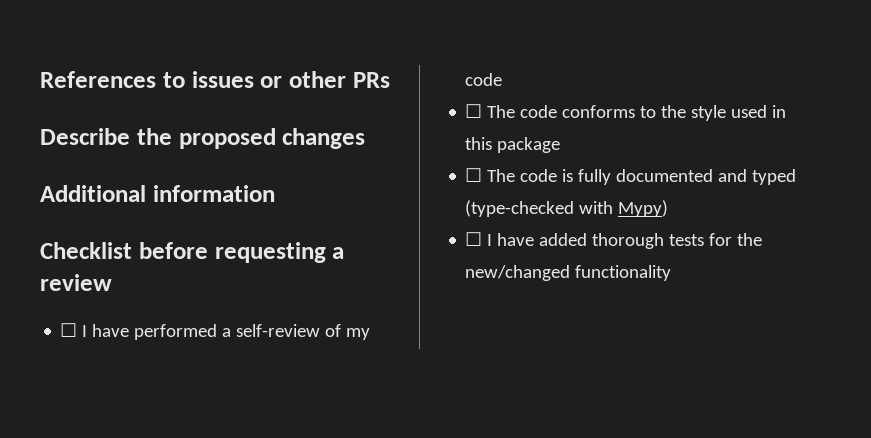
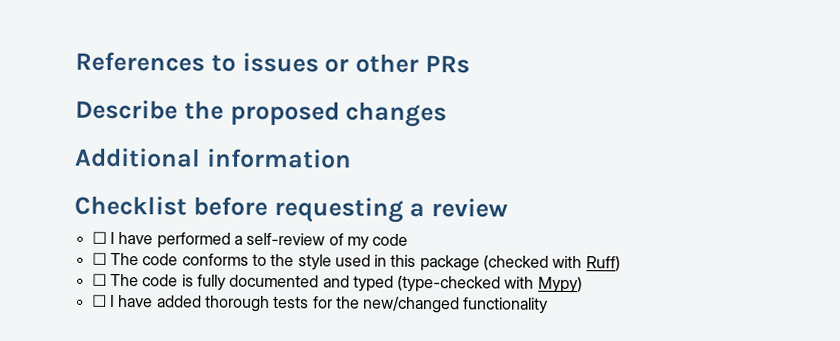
- ☐ The code conforms to the style used in this package
+ ☐ The code conforms to the style used in this package (checked with Ruff)

